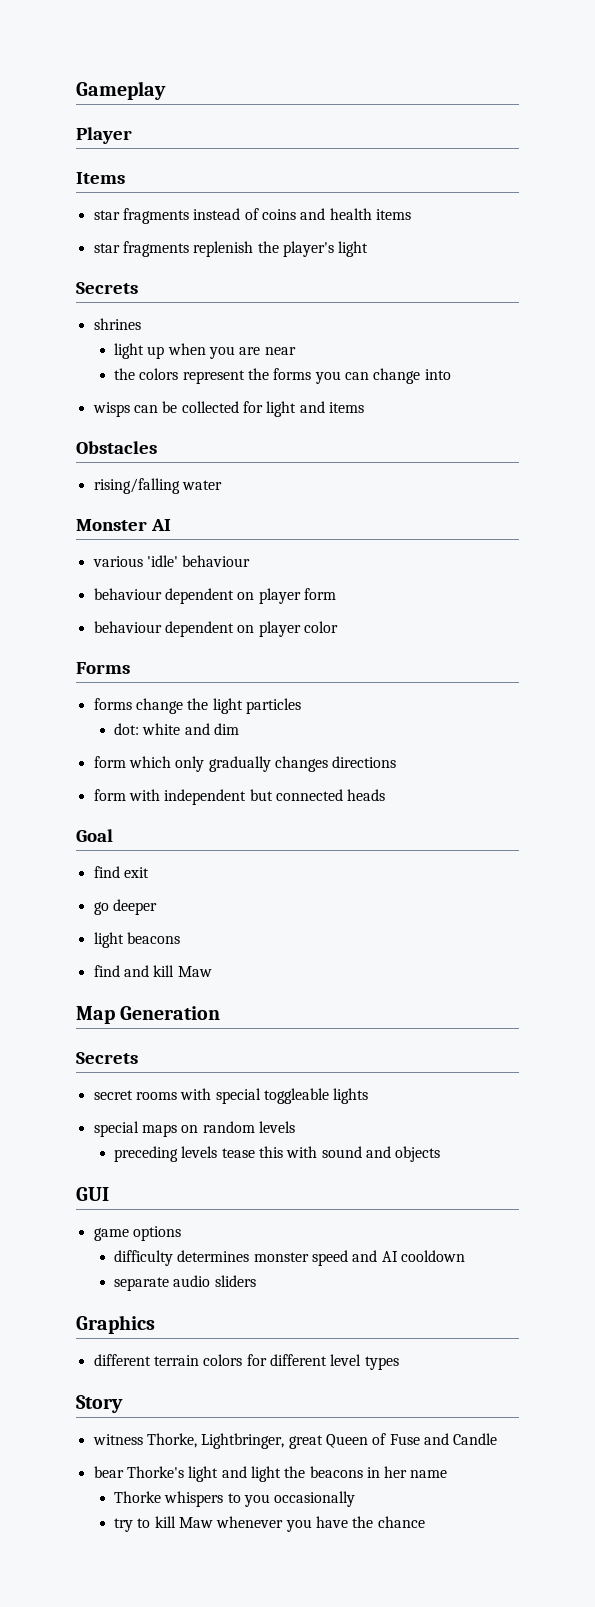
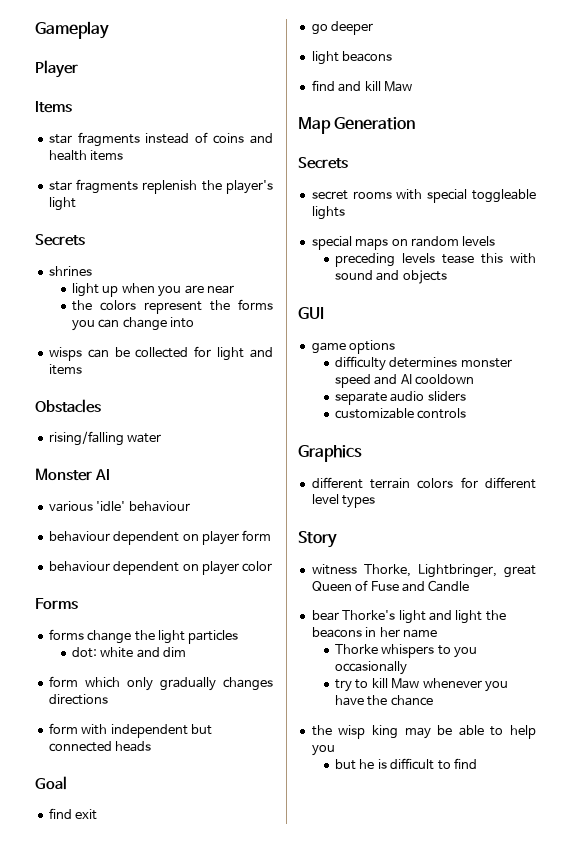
+ customizable controls
+ the wisp king may be able to help you
+ but he is difficult to find

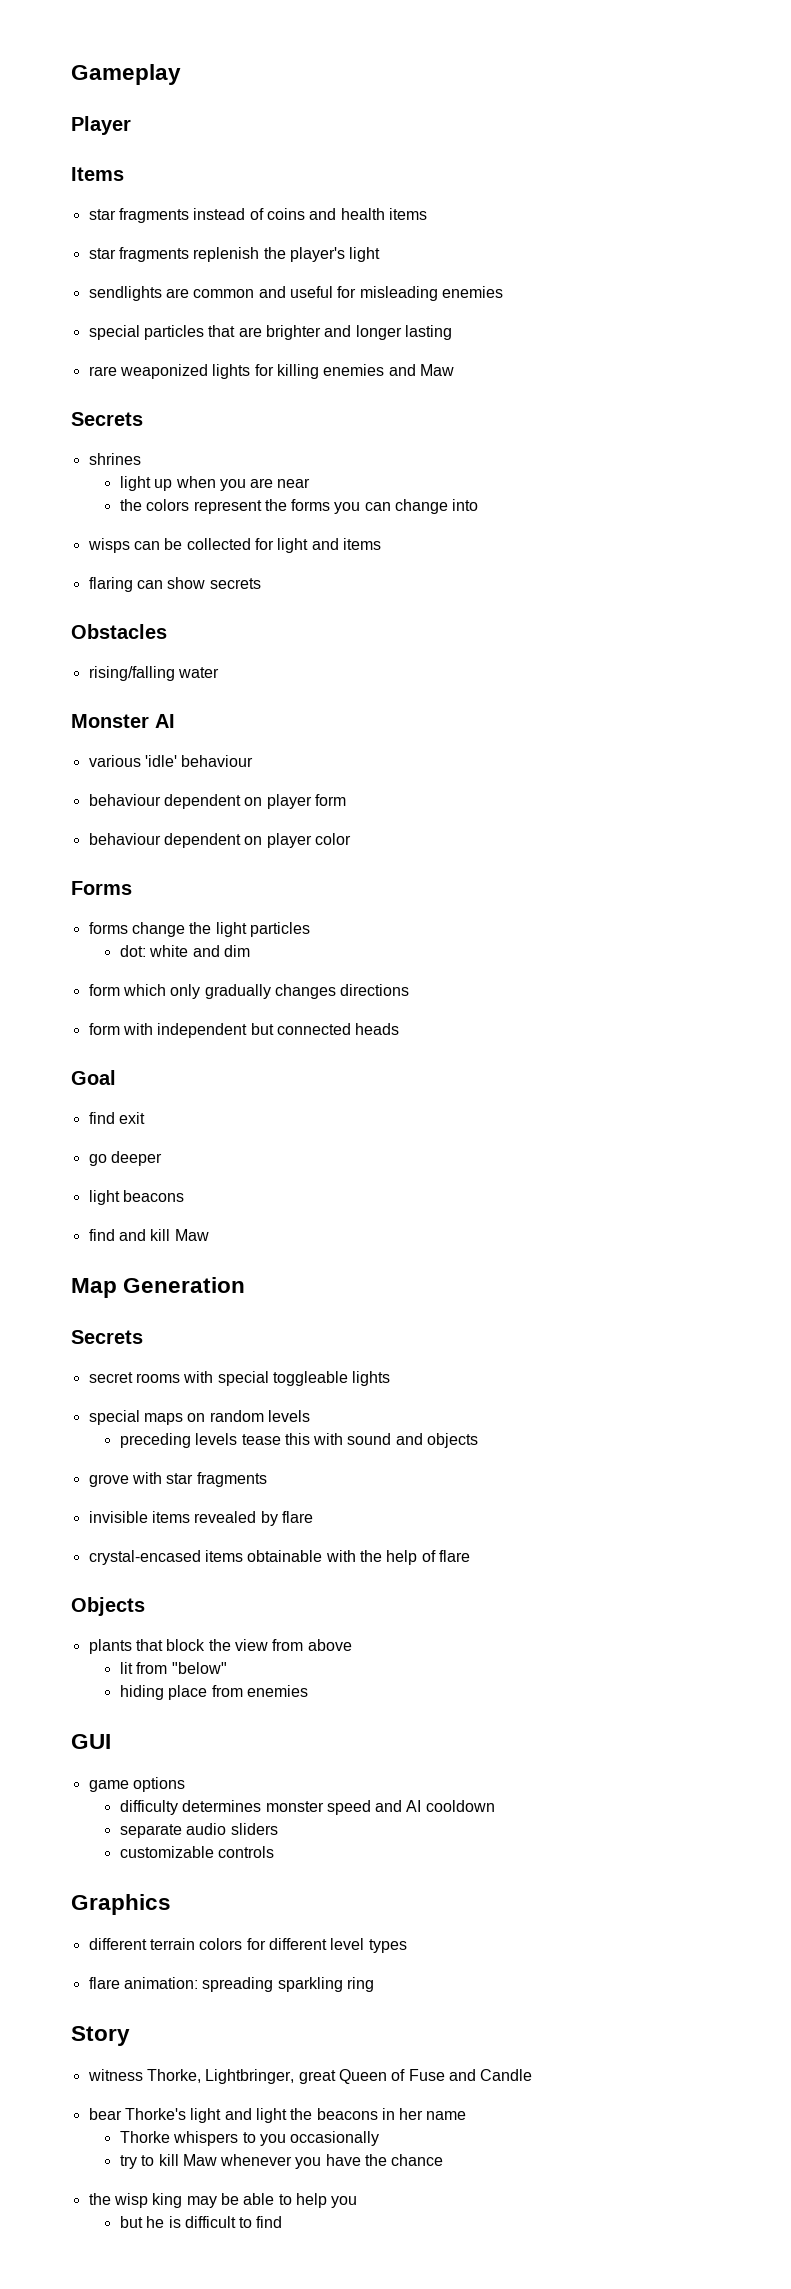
+ sendlights are common and useful for misleading enemies
+ special particles that are brighter and longer lasting
+ rare weaponized lights for killing enemies and Maw
+ flaring can show secrets
+ grove with star fragments
+ invisible items revealed by flare
+ crystal-encased items obtainable with the help of flare
+ Objects
+ plants that block the view from above
+ lit from "below"
+ hiding place from enemies
+ flare animation: spreading sparkling ring

